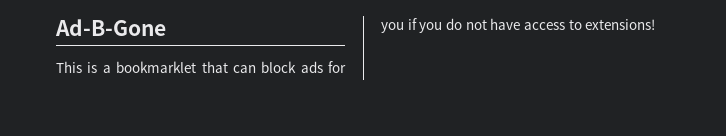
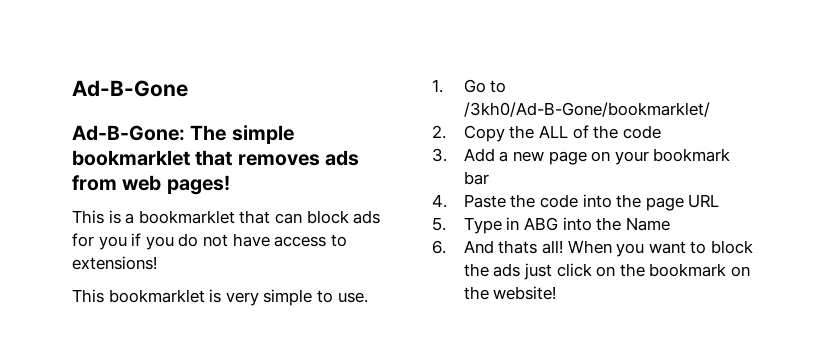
+ Ad-B-Gone: The simple bookmarklet that removes ads from web pages!
+ This bookmarklet is very simple to use.
+ 1. Go to /3kh0/Ad-B-Gone/bookmarklet/
+ 2. Copy the ALL of the code
+ 3. Add a new page on your bookmark bar
+ 4. Paste the code into the page URL
+ 5. Type in ABG into the Name
+ 6. And thats all! When you want to block the ads just click on the bookmark on the website!

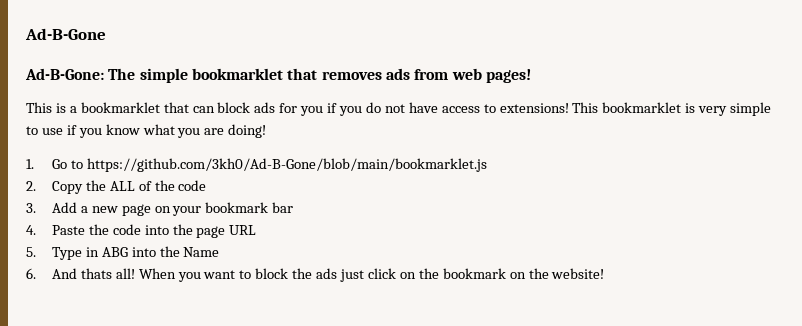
- This is a bookmarklet that can block ads for you if you do not have access to extensions!
- This bookmarklet is very simple to use.
+ This is a bookmarklet that can block ads for you if you do not have access to extensions! This bookmarklet is very simple to use if you know what you are doing!
- 1. Go to /3kh0/Ad-B-Gone/bookmarklet/
+ 1. Go to https://github.com/3kh0/Ad-B-Gone/blob/main/bookmarklet.js

